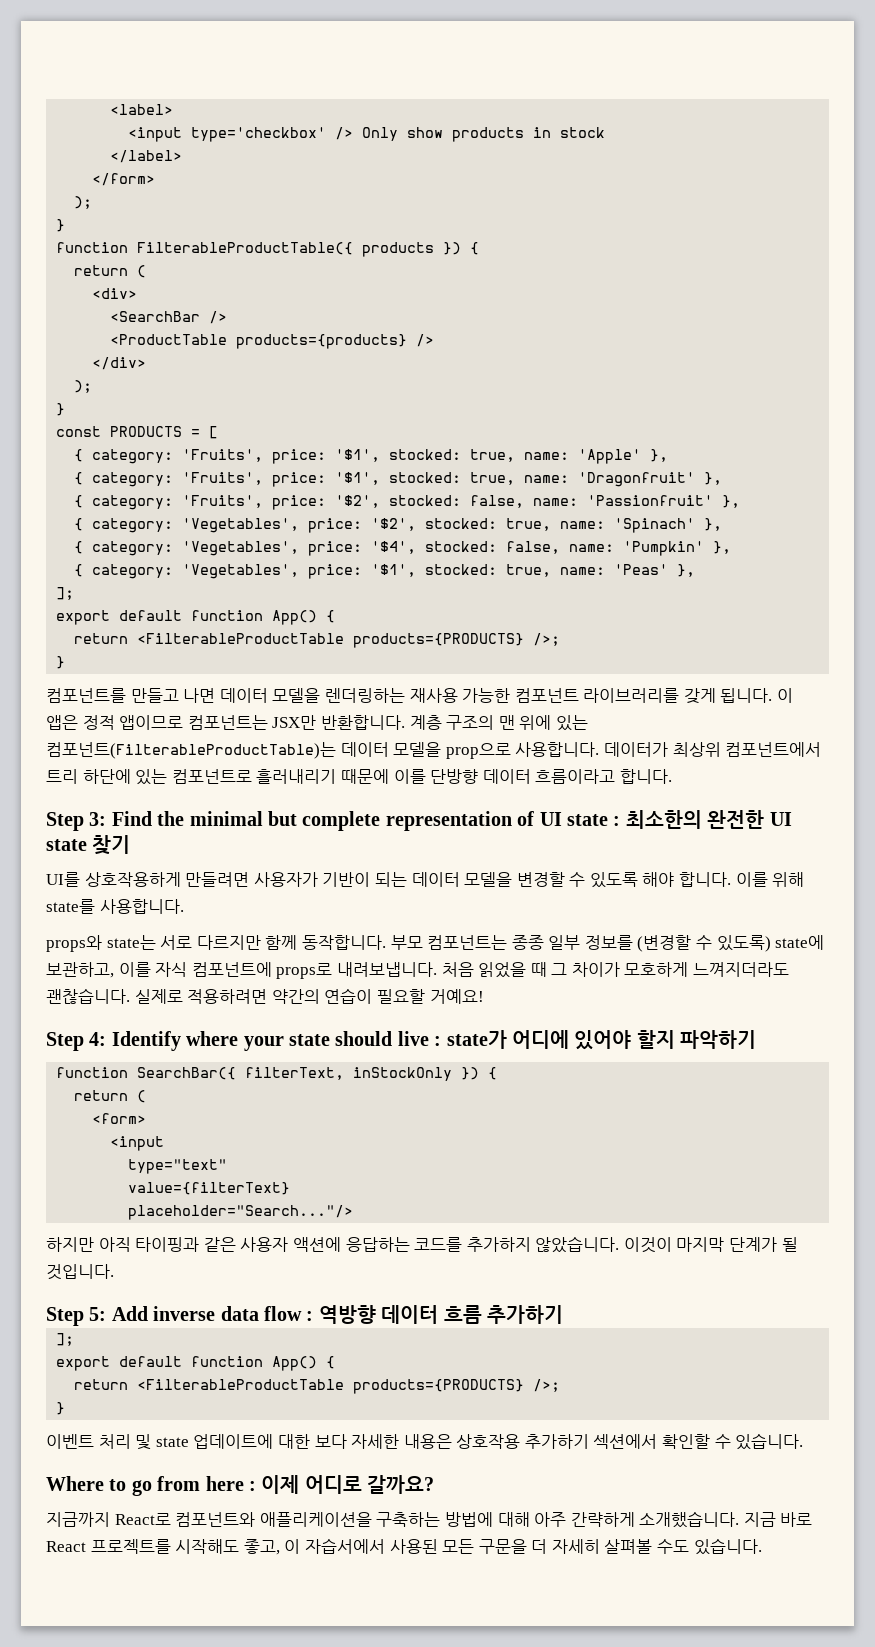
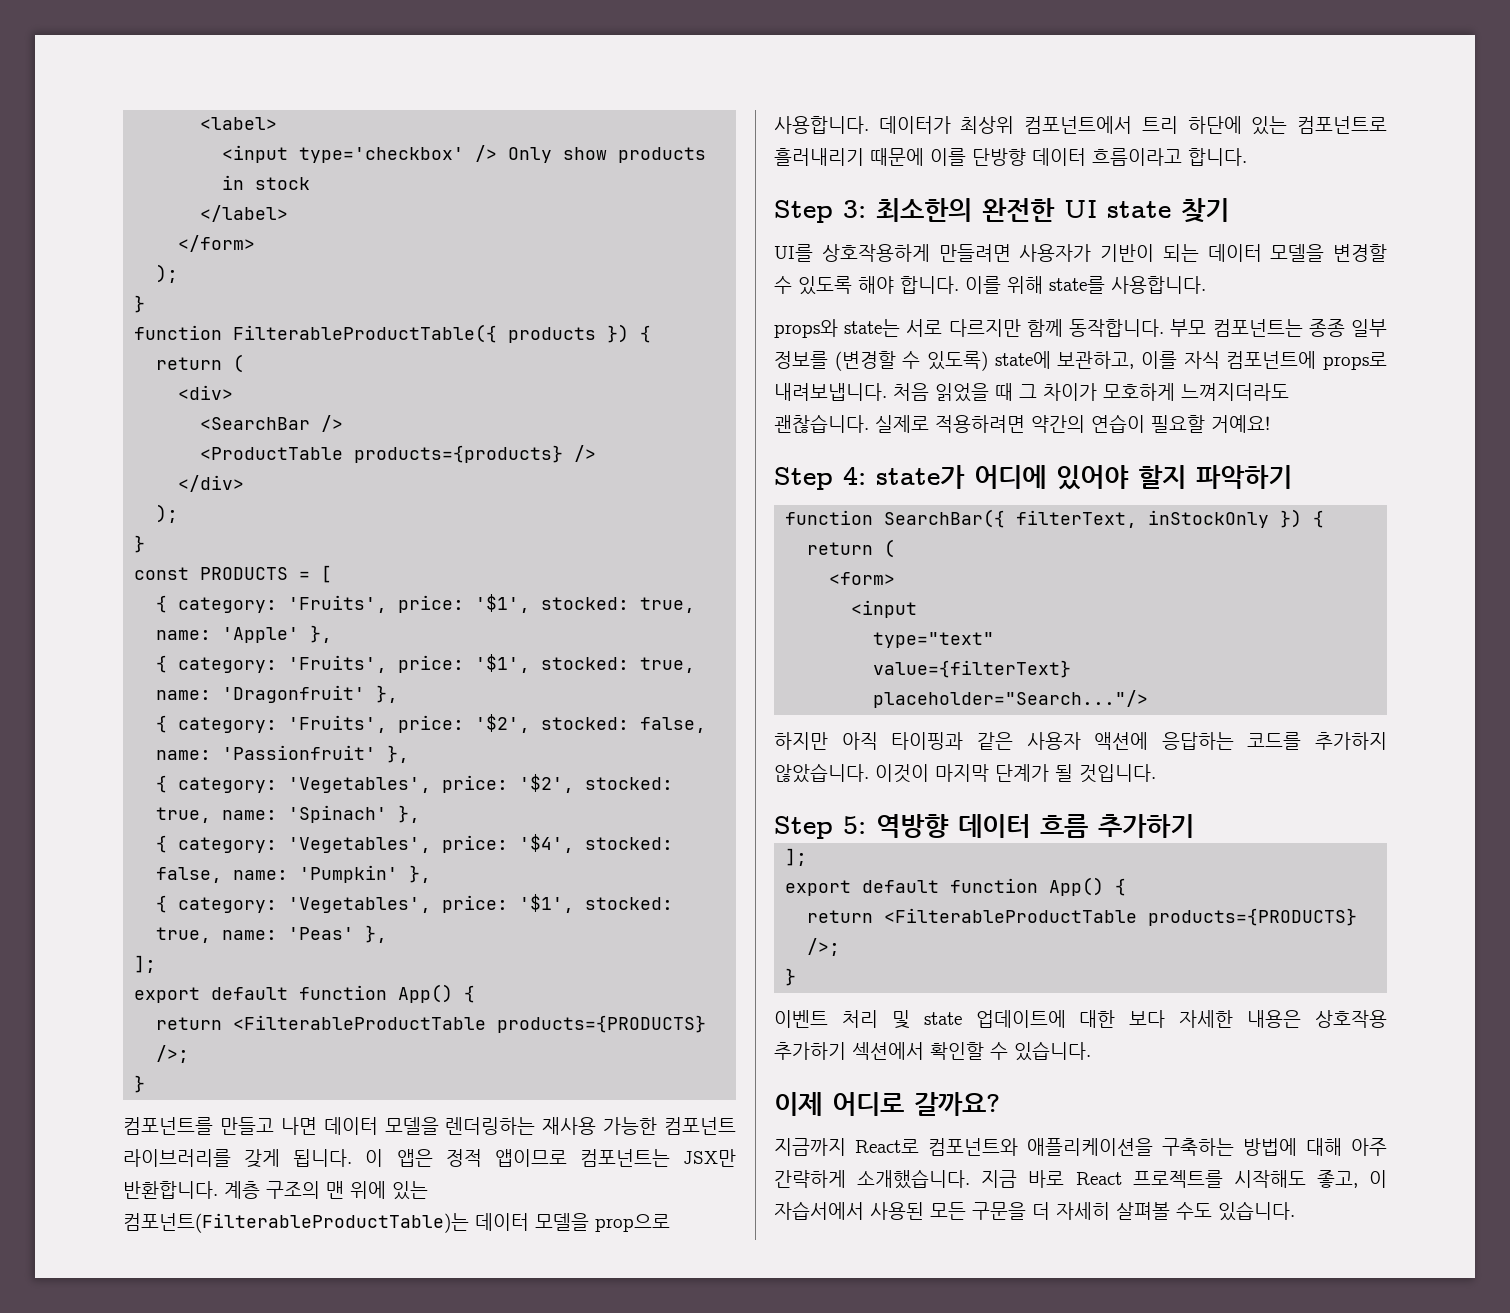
- Step 3: Find the minimal but complete representation of UI state : 최소한의 완전한 UI state 찾기
+ Step 3: 최소한의 완전한 UI state 찾기
- Step 4: Identify where your state should live : state가 어디에 있어야 할지 파악하기
+ Step 4: state가 어디에 있어야 할지 파악하기
- Step 5: Add inverse data flow : 역방향 데이터 흐름 추가하기
+ Step 5: 역방향 데이터 흐름 추가하기
- Where to go from here : 이제 어디로 갈까요?
+ 이제 어디로 갈까요?

